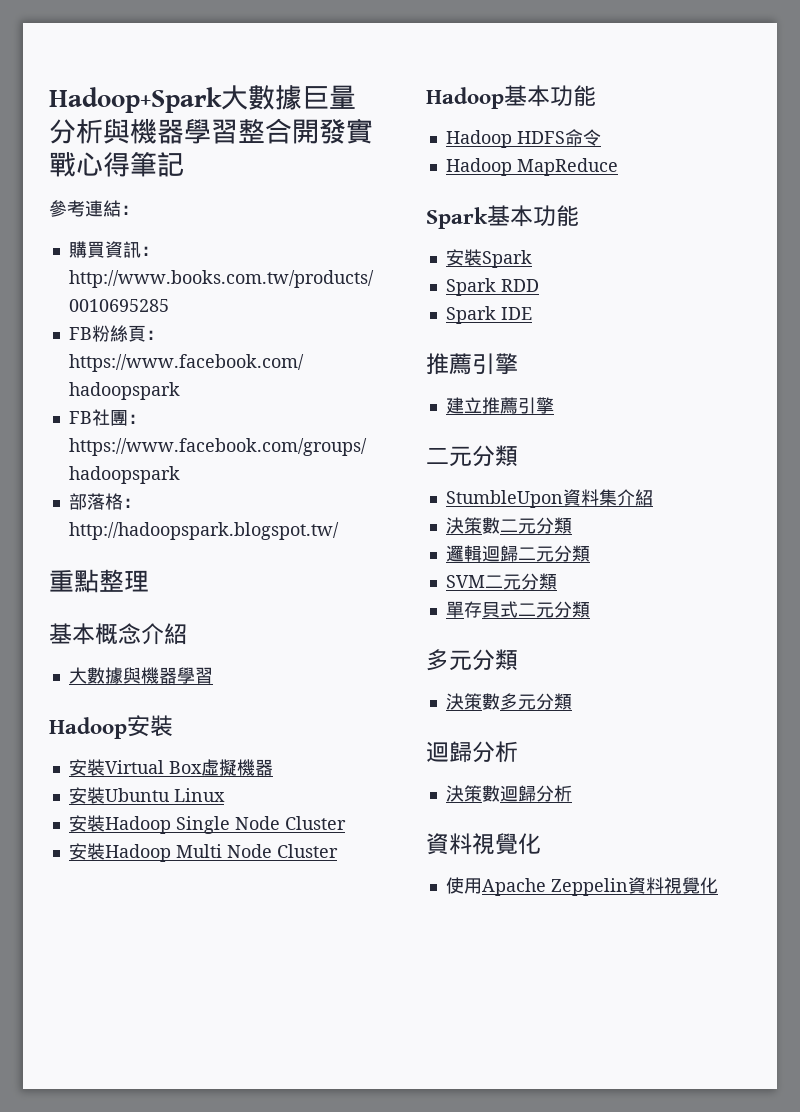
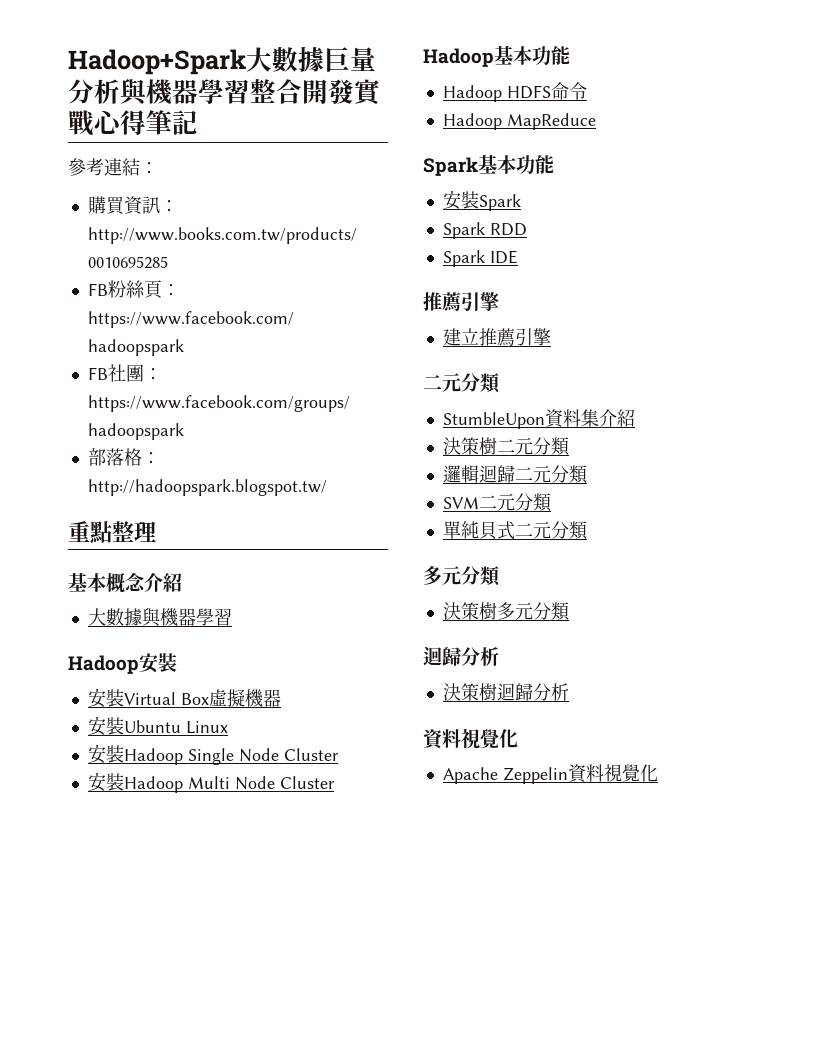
- 決策數二元分類
+ 決策樹二元分類
- 單存貝式二元分類
+ 單純貝式二元分類
- 決策數多元分類
+ 決策樹多元分類
- 決策數迴歸分析
+ 決策樹迴歸分析
- 使用Apache Zeppelin資料視覺化
+ Apache Zeppelin資料視覺化

